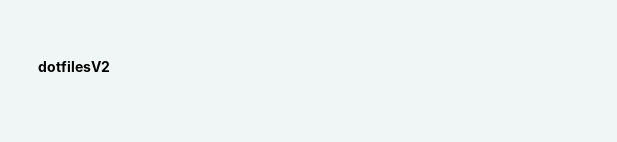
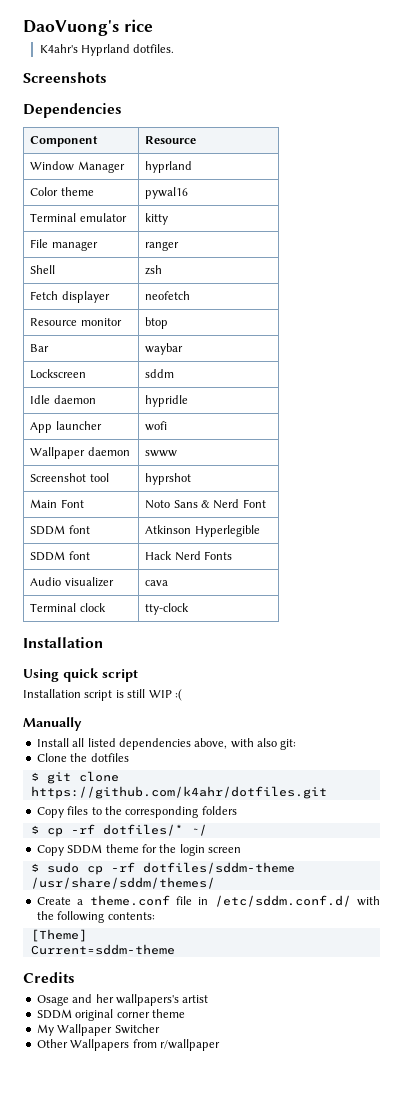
- dotfilesV2
+ DaoVuong's rice
+ K4ahr's Hyprland dotfiles.
+ Screenshots
+ Dependencies
+ Component | Resource
+ Window Manager | hyprland
+ Color theme | pywal16
+ Terminal emulator | kitty
+ File manager | ranger
+ Shell | zsh
+ Fetch displayer | neofetch
+ Resource monitor | btop
+ Bar | waybar
+ Lockscreen | sddm
+ Idle daemon | hypridle
+ App launcher | wofi
+ Wallpaper daemon | swww
+ Screenshot tool | hyprshot
+ Main Font | Noto Sans & Nerd Font
+ SDDM font | Atkinson Hyperlegible
+ SDDM font | Hack Nerd Fonts
+ Audio visualizer | cava
+ Terminal clock | tty-clock
+ Installation
+ Using quick script
+ Installation script is still WIP :(
+ Manually
+ Install all listed dependencies above, with also git:
+ Clone the dotfiles
+ $ git clone https://github.com/k4ahr/dotfiles.git
+ Copy files to the corresponding folders
+ $ cp -rf dotfiles/* ~/
+ Copy SDDM theme for the login screen
+ $ sudo cp -rf dotfiles/sddm-theme /usr/share/sddm/themes/
+ Create a theme.conf file in /etc/sddm.conf.d/ with the following contents:
+ [Theme]
+ Current=sddm-theme
+ Credits
+ Osage and her wallpapers's artist
+ SDDM original corner theme
+ My Wallpaper Switcher
+ Other Wallpapers from r/wallpaper

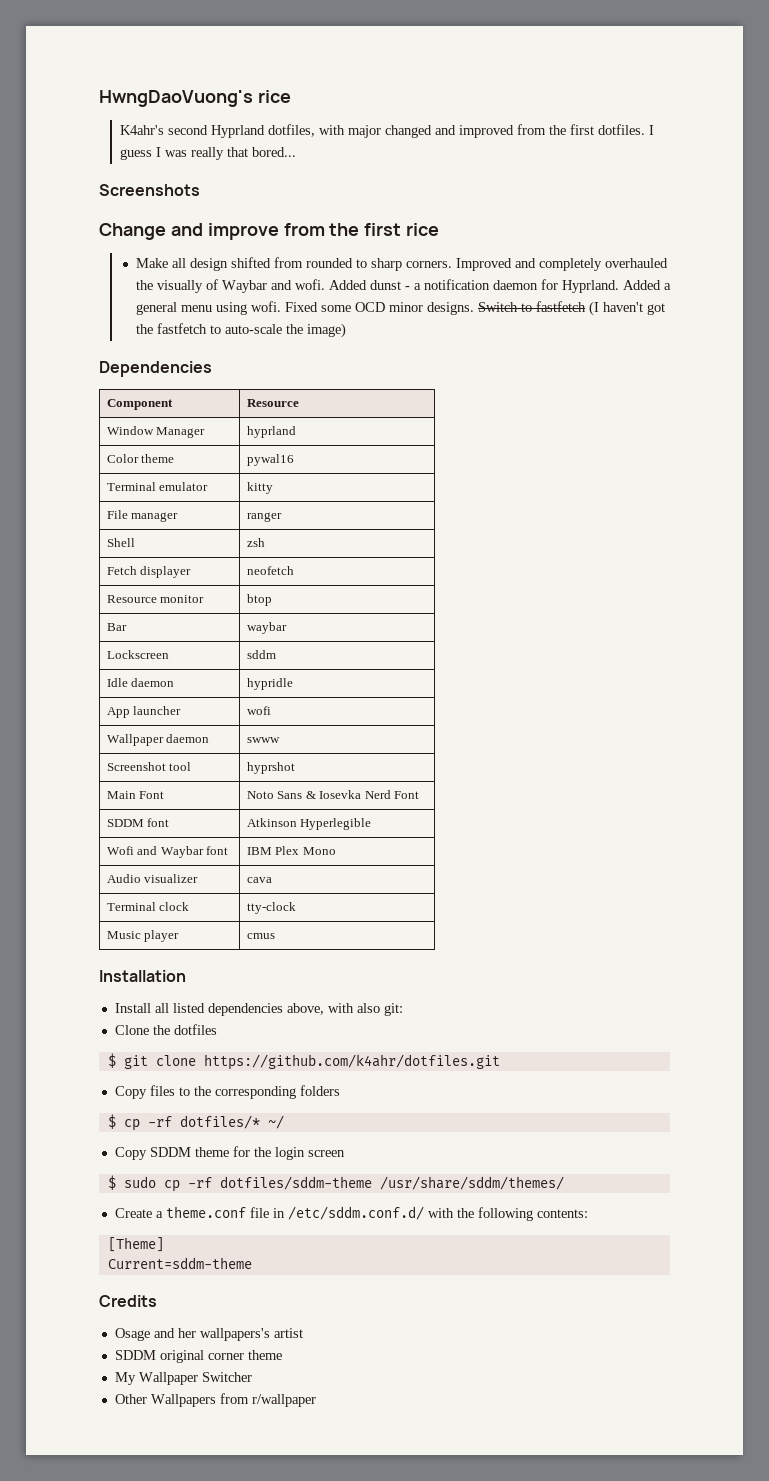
- DaoVuong's rice
+ HwngDaoVuong's rice
- K4ahr's Hyprland dotfiles.
+ K4ahr's second Hyprland dotfiles, with major changed and improved from the first dotfiles. I guess I was really that bored...
  Screenshots
+ Change and improve from the first rice
+ Make all design shifted from rounded to sharp corners. Improved and completely overhauled the visually of Waybar and wofi. Added dunst - a notification daemon for Hyprland. Added a general menu using wofi. Fixed some OCD minor designs. Switch to fastfetch (I haven't got the fastfetch to auto-scale the image)
- Main Font | Noto Sans & Nerd Font
+ Main Font | Noto Sans & Iosevka Nerd Font
- SDDM font | Hack Nerd Fonts
+ Wofi and Waybar font | IBM Plex Mono
  Terminal clock | tty-clock
+ Music player | cmus
  Installation
- Using quick script
- Installation script is still WIP :(
- Manually

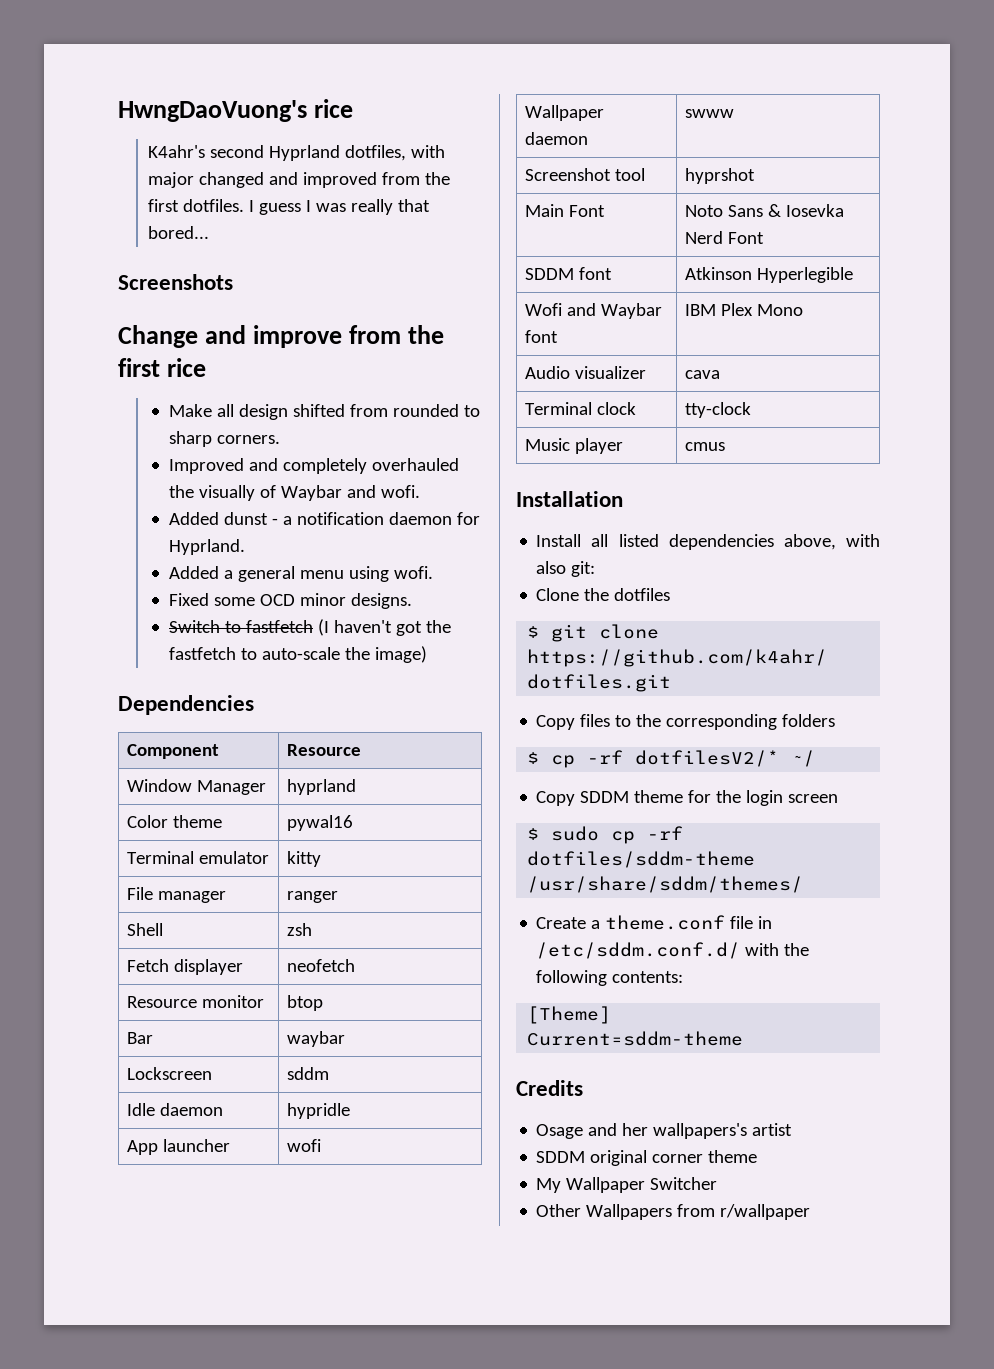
- Make all design shifted from rounded to sharp corners. Improved and completely overhauled the visually of Waybar and wofi. Added dunst - a notification daemon for Hyprland. Added a general menu using wofi. Fixed some OCD minor designs. Switch to fastfetch (I haven't got the fastfetch to auto-scale the image)
+ Make all design shifted from rounded to sharp corners.
+ Improved and completely overhauled the visually of Waybar and wofi.
+ Added dunst - a notification daemon for Hyprland.
+ Added a general menu using wofi.
+ Fixed some OCD minor designs.
+ Switch to fastfetch (I haven't got the fastfetch to auto-scale the image)
- $ cp -rf dotfiles/* ~/
+ $ cp -rf dotfilesV2/* ~/

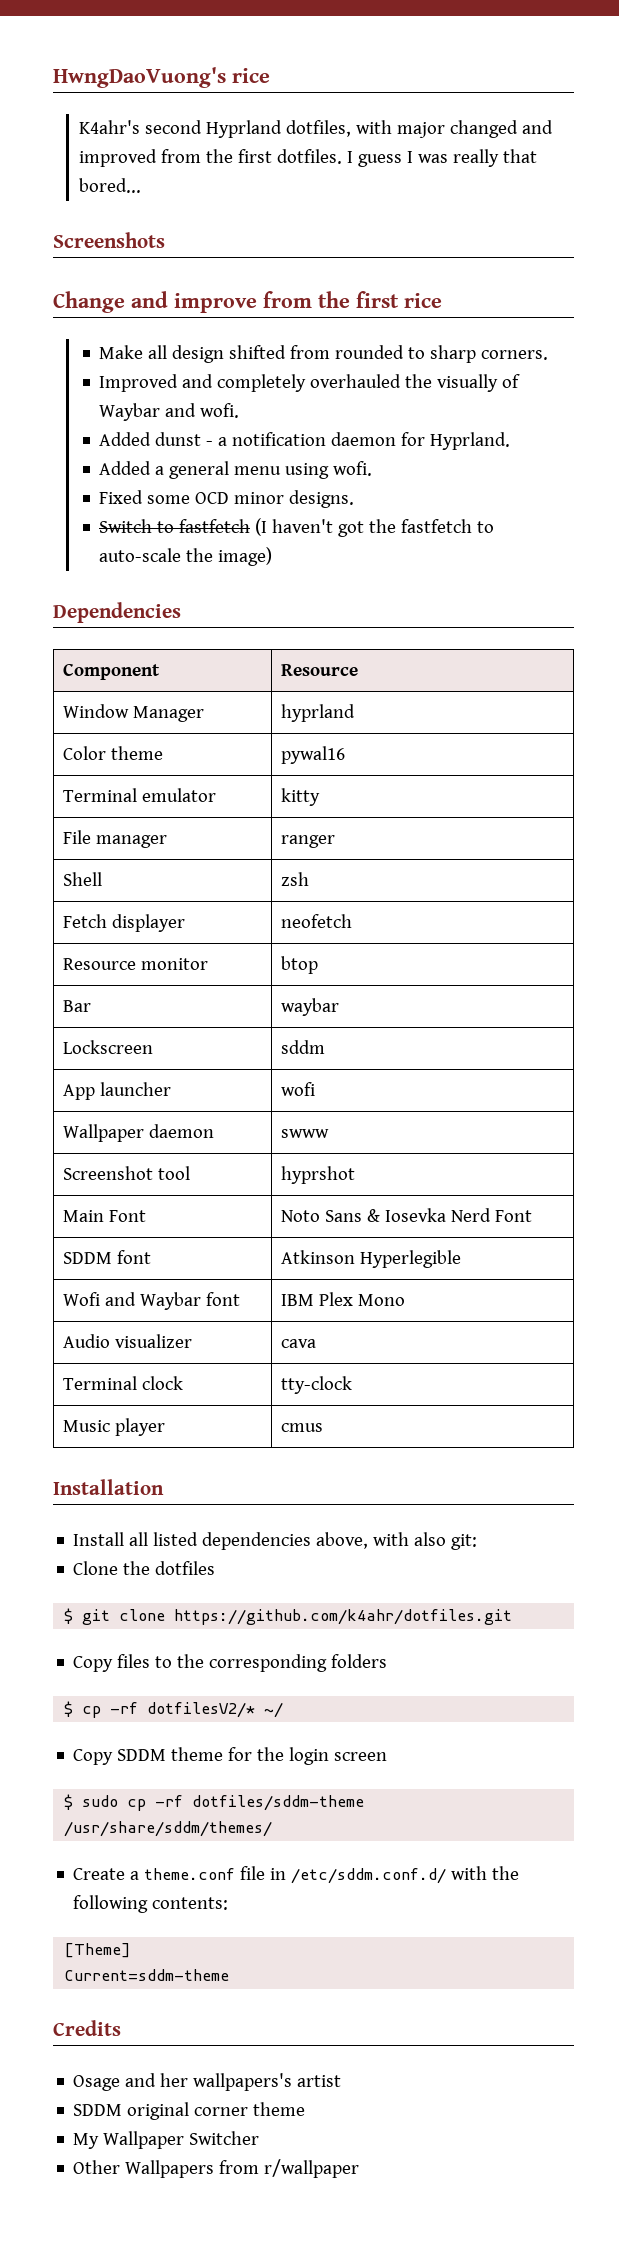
- Idle daemon | hypridle

